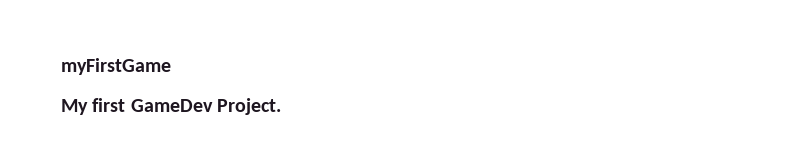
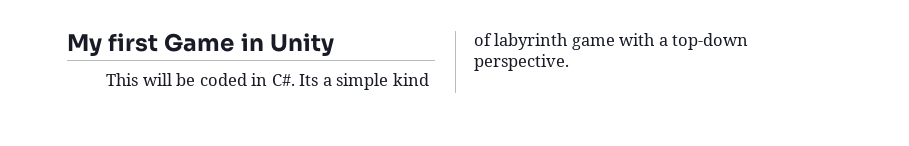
- myFirstGame
- My first GameDev Project.
+ My first Game in Unity
+ This will be coded in C#. Its a simple kind of labyrinth game with a top-down perspective.

